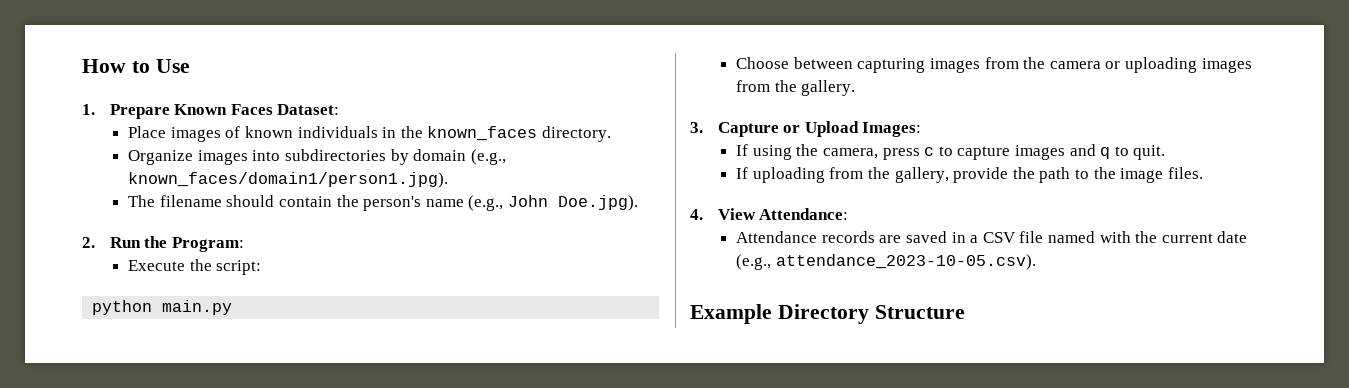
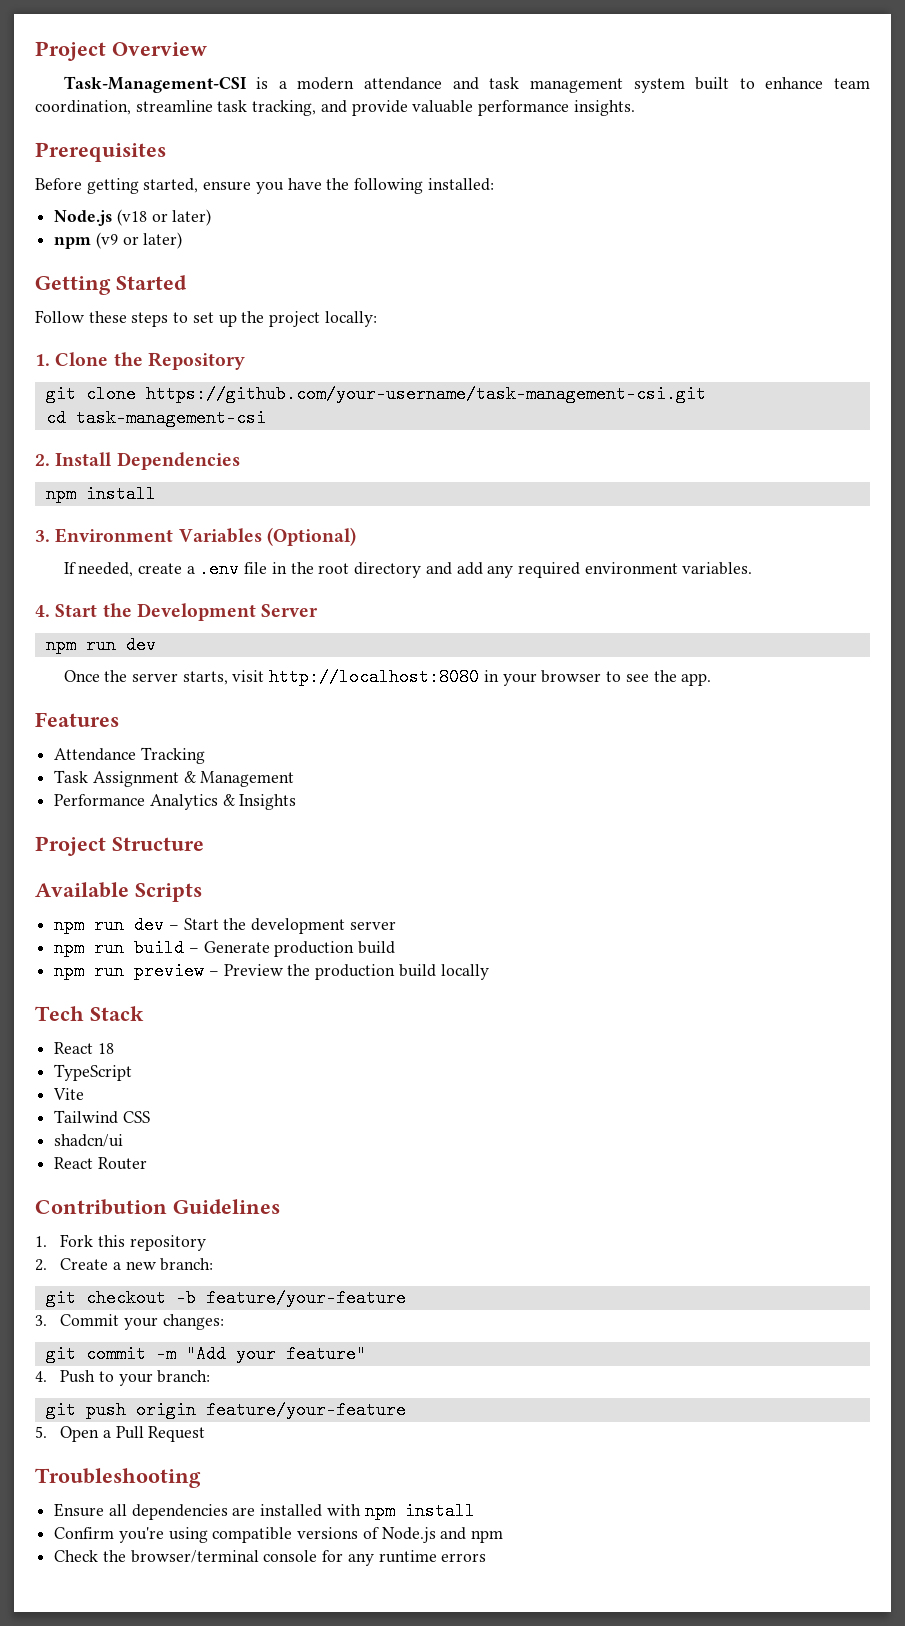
- How to Use
- 1. Prepare Known Faces Dataset:
- Place images of known individuals in the known_faces directory.
- Organize images into subdirectories by domain (e.g., known_faces/domain1/person1.jpg).
- The filename should contain the person's name (e.g., John Doe.jpg).
- 2. Run the Program:
- Execute the script:
- python main.py
- Choose between capturing images from the camera or uploading images from the gallery.
- 3. Capture or Upload Images:
- If using the camera, press c to capture images and q to quit.
- If uploading from the gallery, provide the path to the image files.
- 4. View Attendance:
- Attendance records are saved in a CSV file named with the current date (e.g., attendance_2023-10-05.csv).
- Example Directory Structure
+ Project Overview
+ Task-Management-CSI is a modern attendance and task management system built to enhance team coordination, streamline task tracking, and provide valuable performance insights.
+ Prerequisites
+ Before getting started, ensure you have the following installed:
+ Node.js (v18 or later)
+ npm (v9 or later)
+ Getting Started
+ Follow these steps to set up the project locally:
+ 1. Clone the Repository
+ git clone https://github.com/your-username/task-management-csi.git
+ cd task-management-csi
+ 2. Install Dependencies
+ npm install
+ 3. Environment Variables (Optional)
+ If needed, create a .env file in the root directory and add any required environment variables.
+ 4. Start the Development Server
+ npm run dev
+ Once the server starts, visit http://localhost:8080 in your browser to see the app.
+ Features
+ Attendance Tracking
+ Task Assignment & Management
+ Performance Analytics & Insights
+ Project Structure
+ Available Scripts
+ npm run dev – Start the development server
+ npm run build – Generate production build
+ npm run preview – Preview the production build locally
+ Tech Stack
+ React 18
+ TypeScript
+ Vite
+ Tailwind CSS
+ shadcn/ui
+ React Router
+ Contribution Guidelines
+ 1. Fork this repository
+ 2. Create a new branch:
+ git checkout -b feature/your-feature
+ 3. Commit your changes:
+ git commit -m "Add your feature"
+ 4. Push to your branch:
+ git push origin feature/your-feature
+ 5. Open a Pull Request
+ Troubleshooting
+ Ensure all dependencies are installed with npm install
+ Confirm you're using compatible versions of Node.js and npm
+ Check the browser/terminal console for any runtime errors

